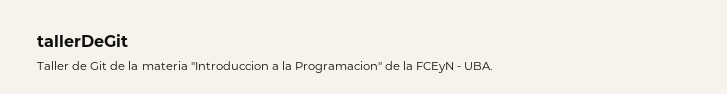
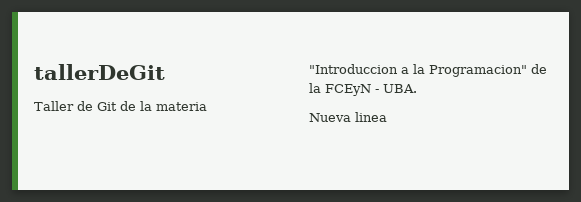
+ Nueva linea

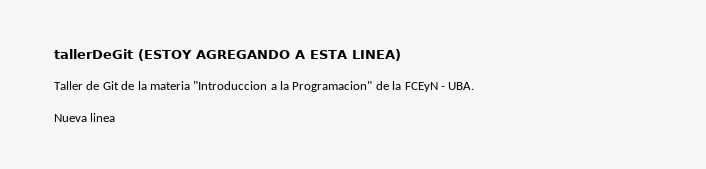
- tallerDeGit
+ tallerDeGit (ESTOY AGREGANDO A ESTA LINEA)

